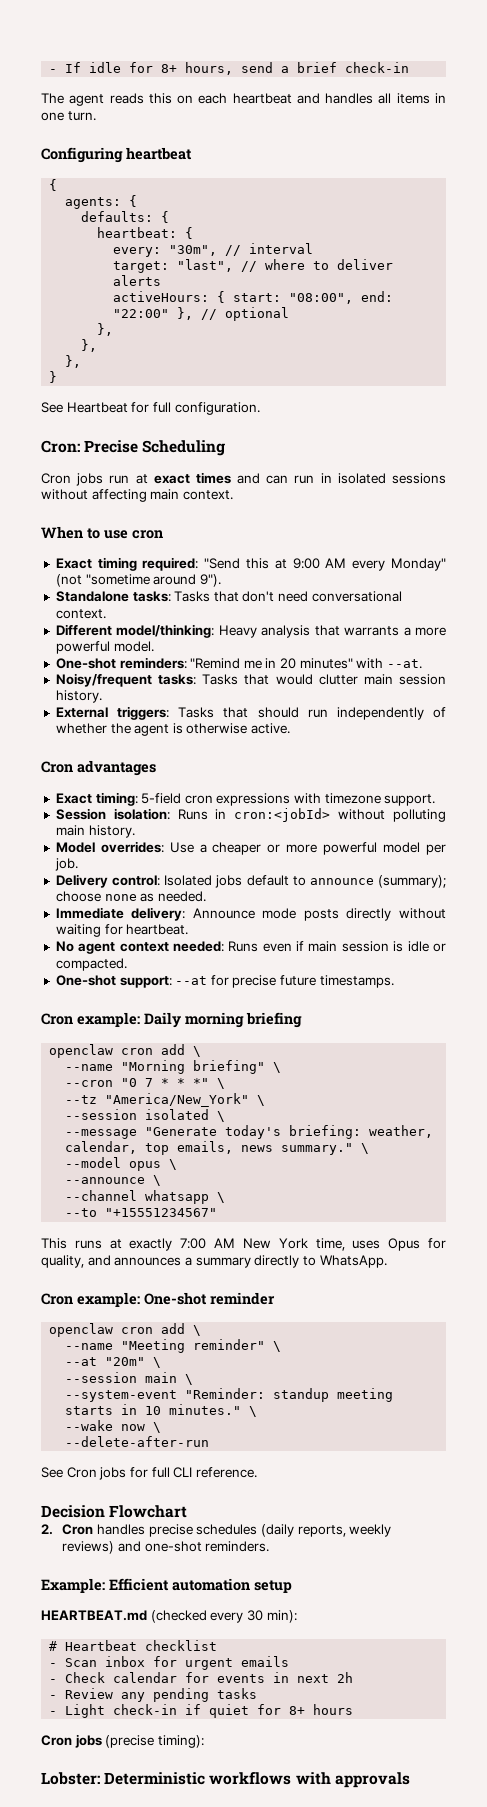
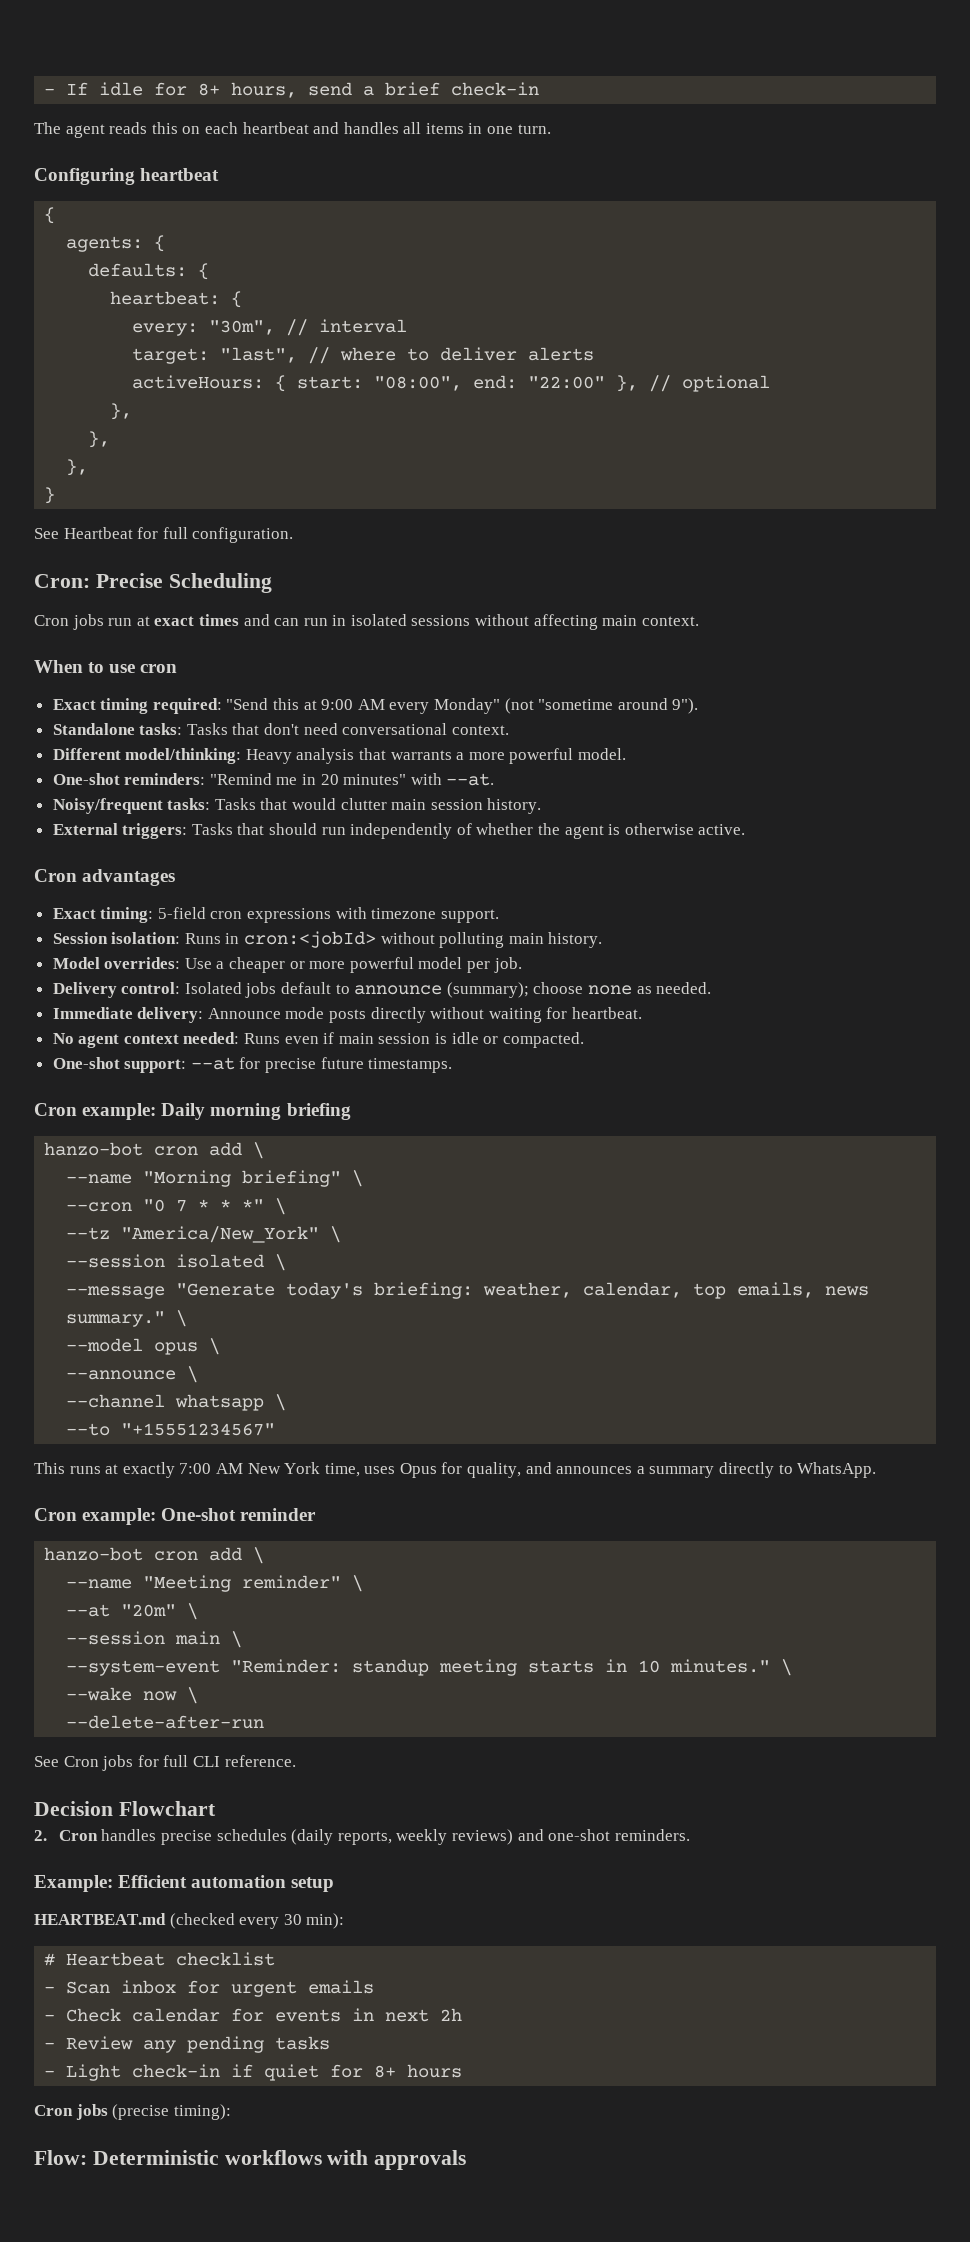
  Cron example: Daily morning briefing
- openclaw cron add \
+ hanzo-bot cron add \
  Cron example: One-shot reminder
- openclaw cron add \
+ hanzo-bot cron add \
- Lobster: Deterministic workflows with approvals
+ Flow: Deterministic workflows with approvals

